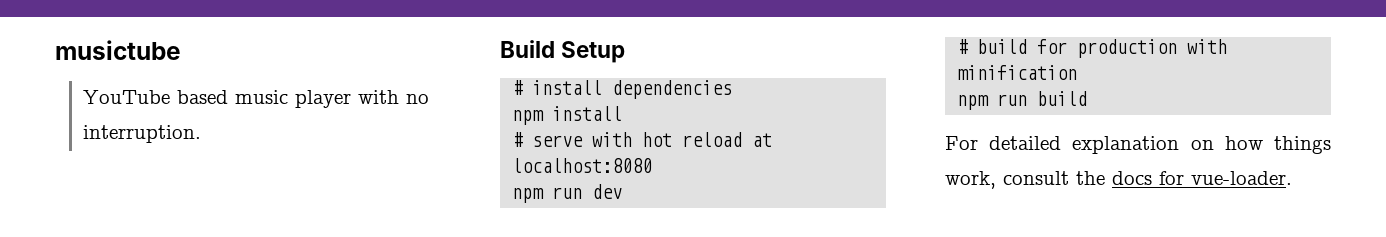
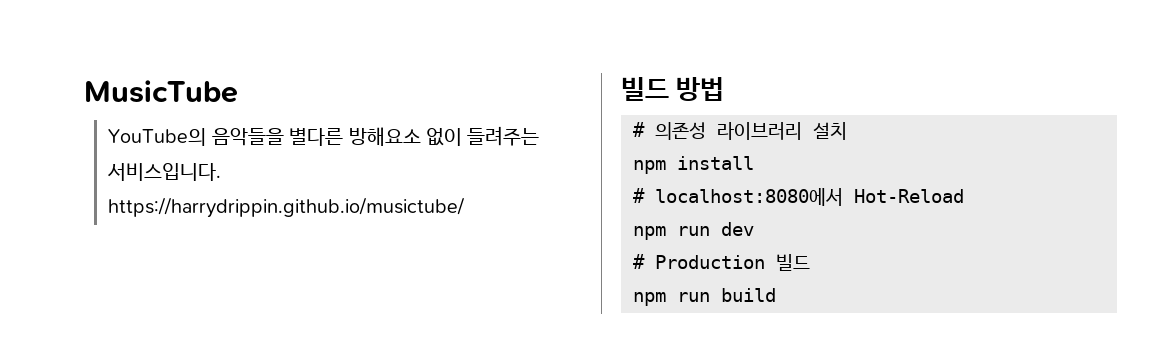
- musictube
- YouTube based music player with no interruption.
- Build Setup
- # install dependencies
+ MusicTube
+ YouTube의 음악들을 별다른 방해요소 없이 들려주는 서비스입니다. https://harrydrippin.github.io/musictube/
+ 빌드 방법
+ # 의존성 라이브러리 설치
  npm install
- # serve with hot reload at localhost:8080
+ # localhost:8080에서 Hot-Reload
  npm run dev
- # build for production with minification
+ # Production 빌드
  npm run build
- For detailed explanation on how things work, consult the docs for vue-loader.

